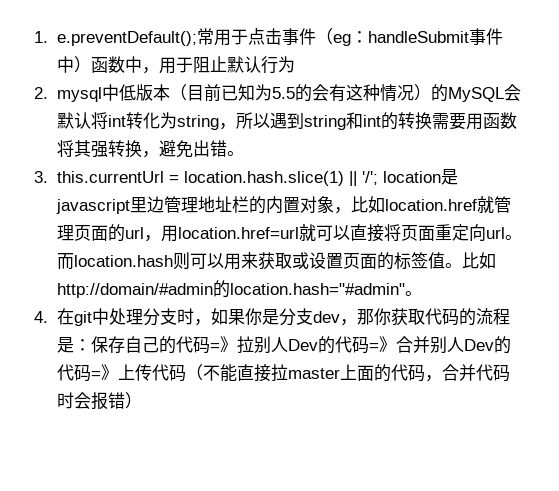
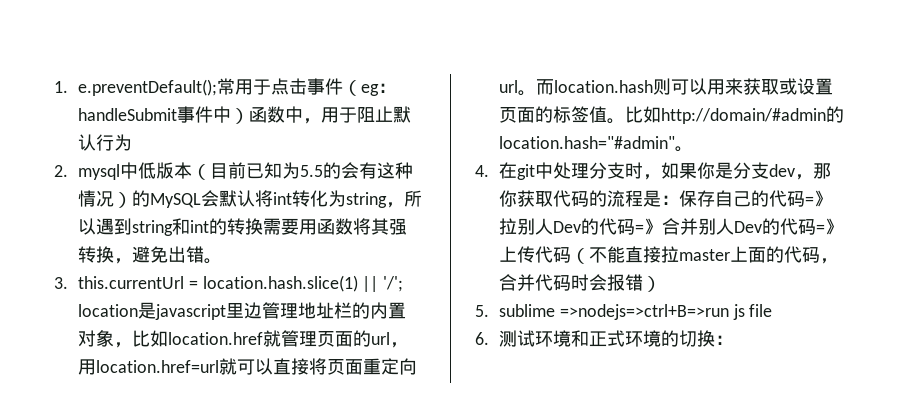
+ 5. sublime =>nodejs=>ctrl+B=>run js file
+ 6.测试环境和正式环境的切换：

